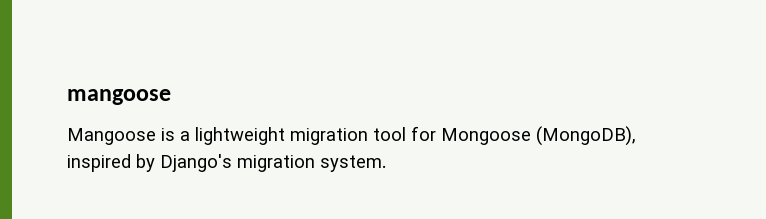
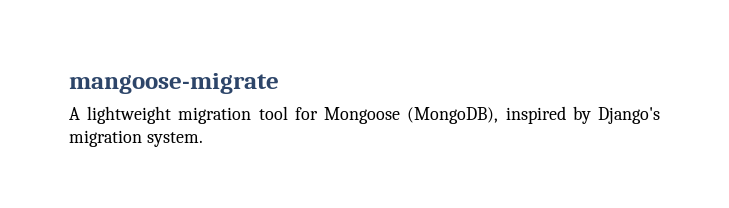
- mangoose
- Mangoose is a lightweight migration tool for Mongoose (MongoDB), inspired by Django's migration system.
+ mangoose-migrate
+ A lightweight migration tool for Mongoose (MongoDB), inspired by Django's migration system.

